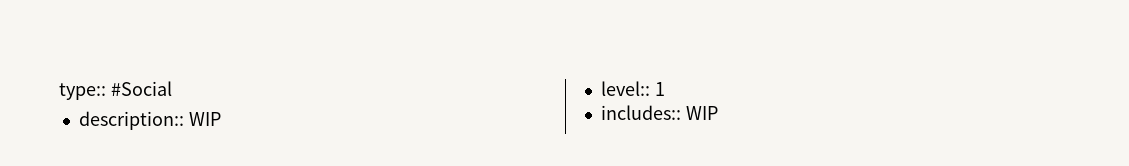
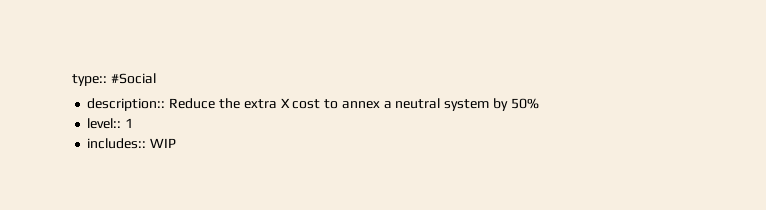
- description:: WIP
+ description:: Reduce the extra X cost to annex a neutral system by 50%

